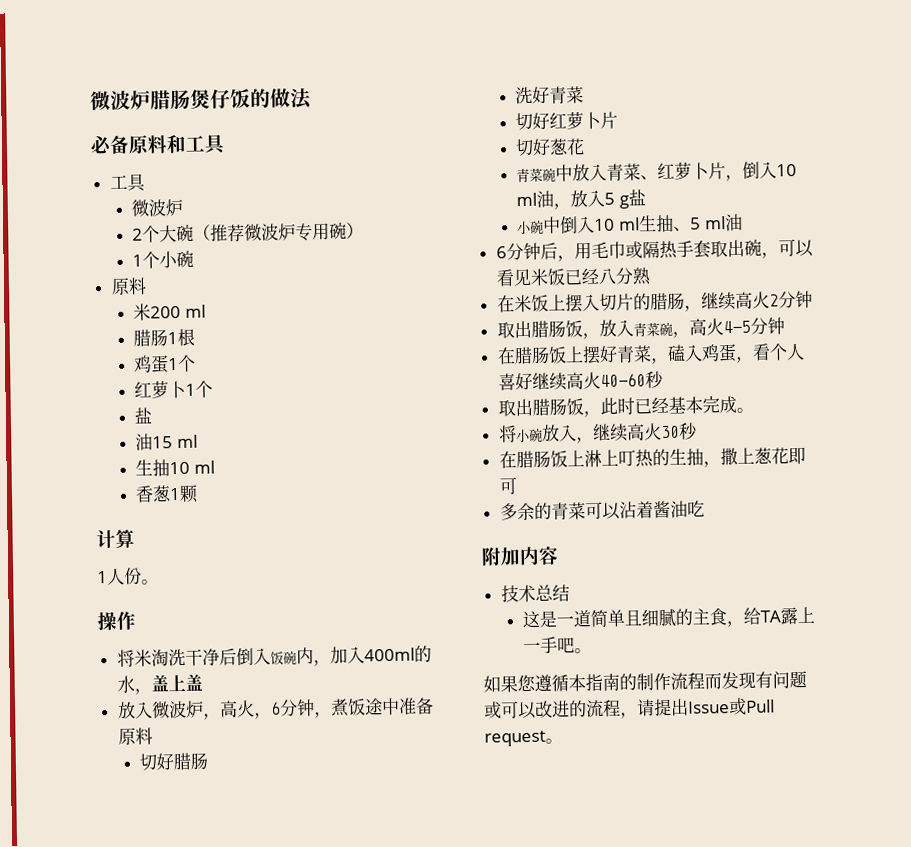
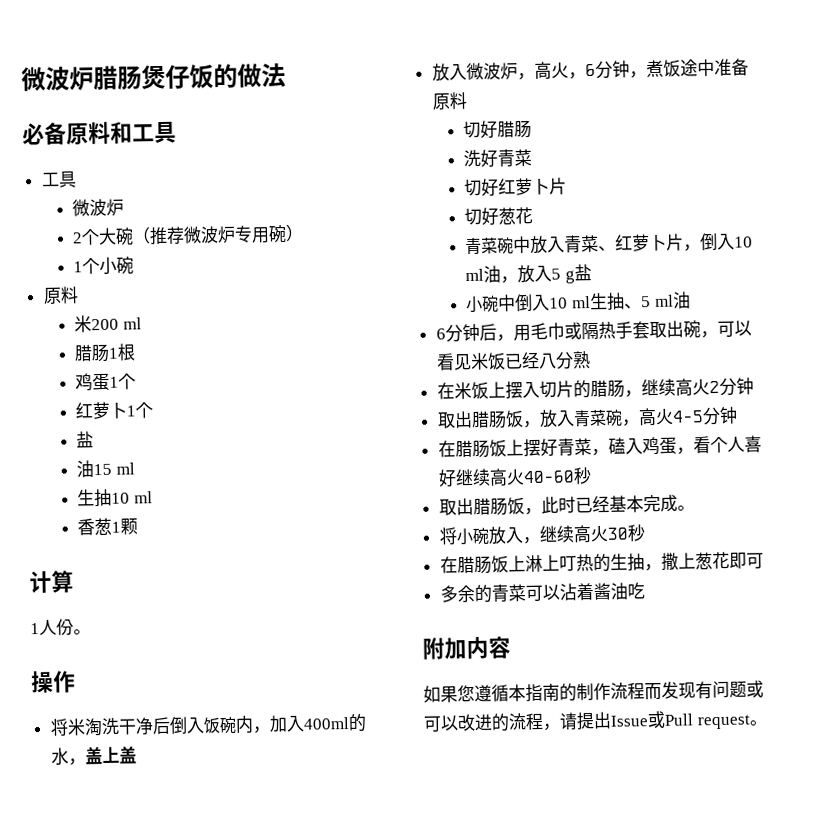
- 技术总结
- 这是一道简单且细腻的主食，给TA露上一手吧。

